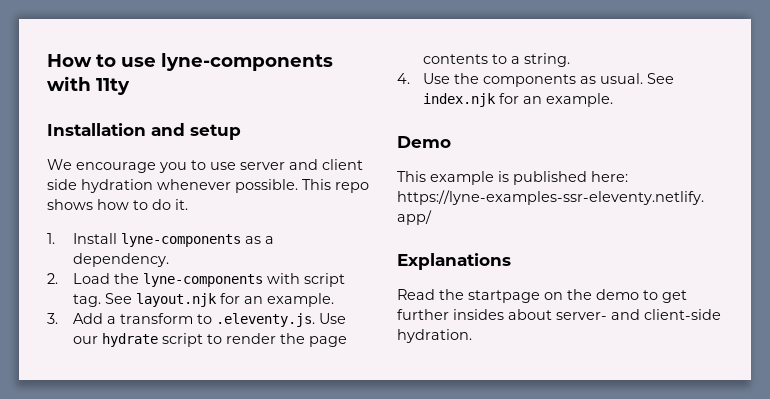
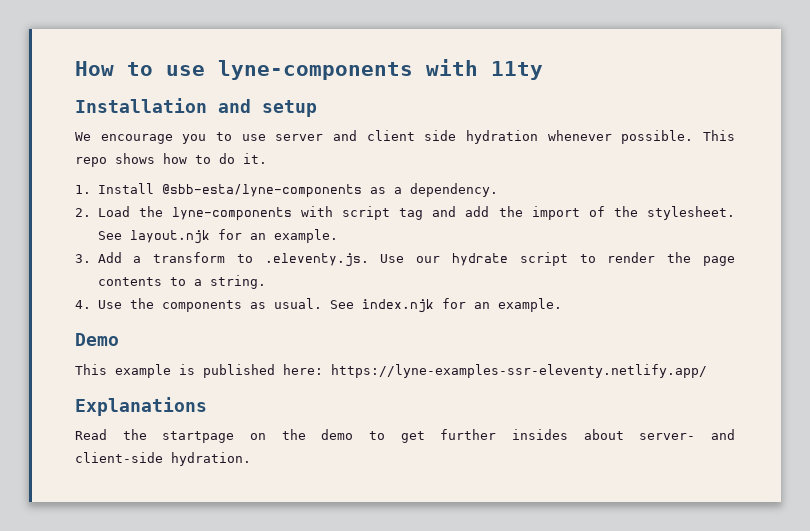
- 1. Install lyne-components as a dependency.
+ 1. Install @sbb-esta/lyne-components as a dependency.
- 2. Load the lyne-components with script tag.
+ 2. Load the lyne-components with script tag and add the import of the stylesheet.

